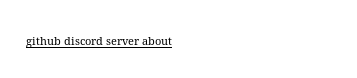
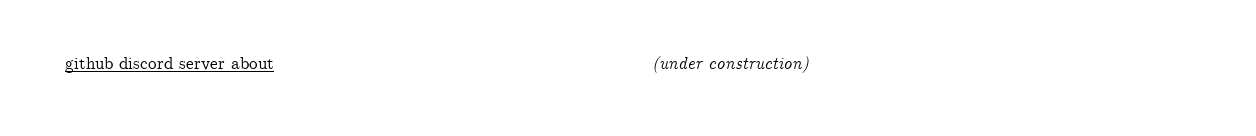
+ (under construction)

